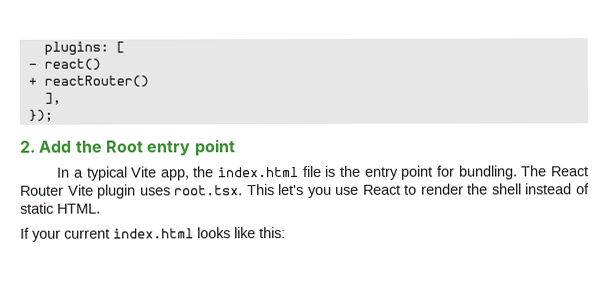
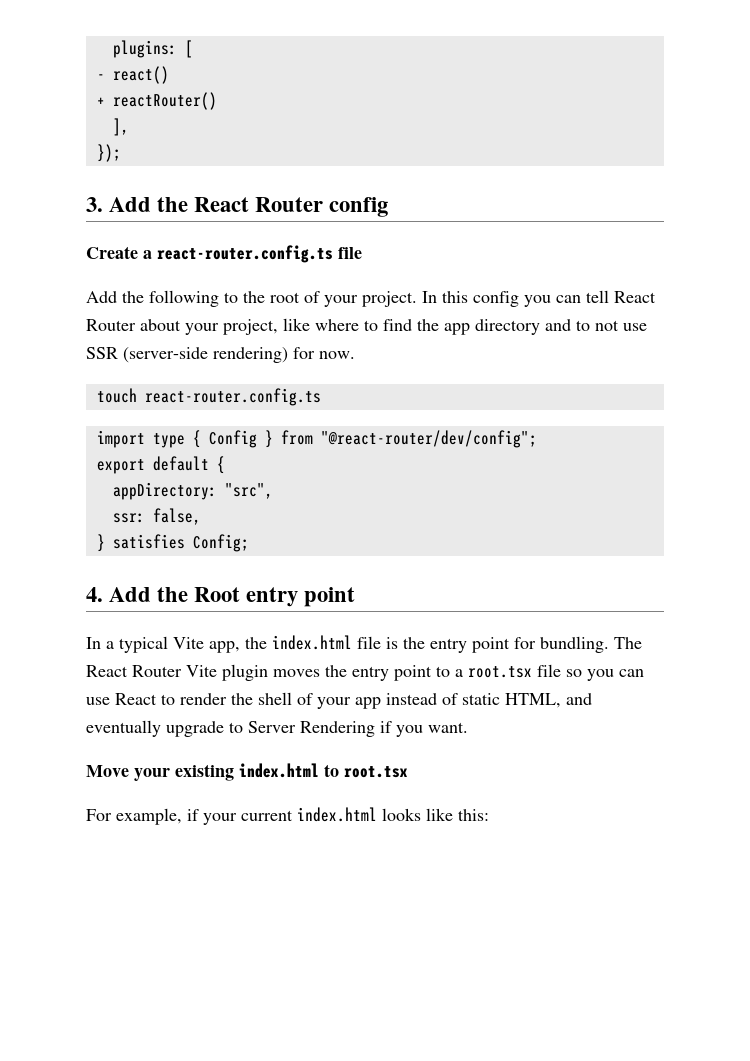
- 2. Add the Root entry point
+ 3. Add the React Router config
+ Create a react-router.config.ts file
+ Add the following to the root of your project. In this config you can tell React Router about your project, like where to find the app directory and to not use SSR (server-side rendering) for now.
+ touch react-router.config.ts
+ import type { Config } from "@react-router/dev/config";
+ export default {
+ appDirectory: "src",
+ ssr: false,
+ } satisfies Config;
+ 4. Add the Root entry point
- The React Router Vite plugin uses root.tsx. This let's you use React to render the shell instead of static HTML.
- If your current index.html looks like this:
+ The React Router Vite plugin moves the entry point to a root.tsx file so you can use React to render the shell of your app instead of static HTML, and eventually upgrade to Server Rendering if you want.
+ Move your existing index.html to root.tsx
+ For example, if your current index.html looks like this:

